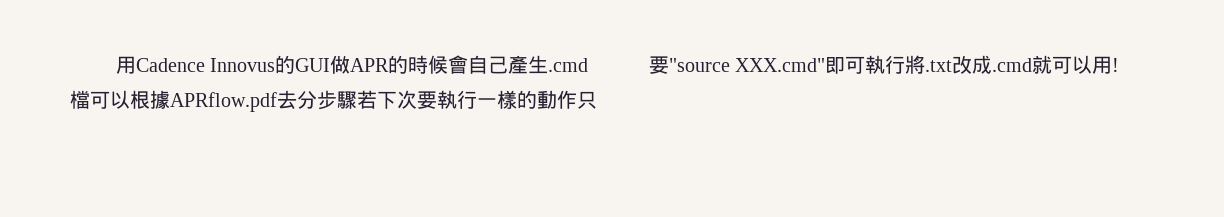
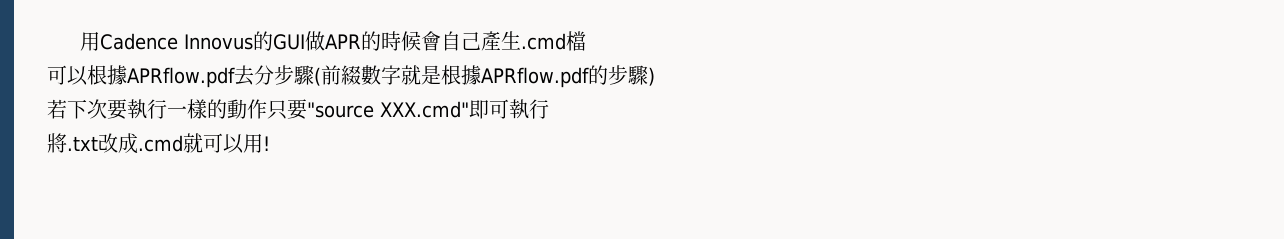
- 用Cadence Innovus的GUI做APR的時候會自己產生.cmd檔可以根據APRflow.pdf去分步驟若下次要執行一樣的動作只要"source XXX.cmd"即可執行將.txt改成.cmd就可以用!
+ 用Cadence Innovus的GUI做APR的時候會自己產生.cmd檔
+ 可以根據APRflow.pdf去分步驟(前綴數字就是根據APRflow.pdf的步驟)
+ 若下次要執行一樣的動作只要"source XXX.cmd"即可執行
+ 將.txt改成.cmd就可以用!

